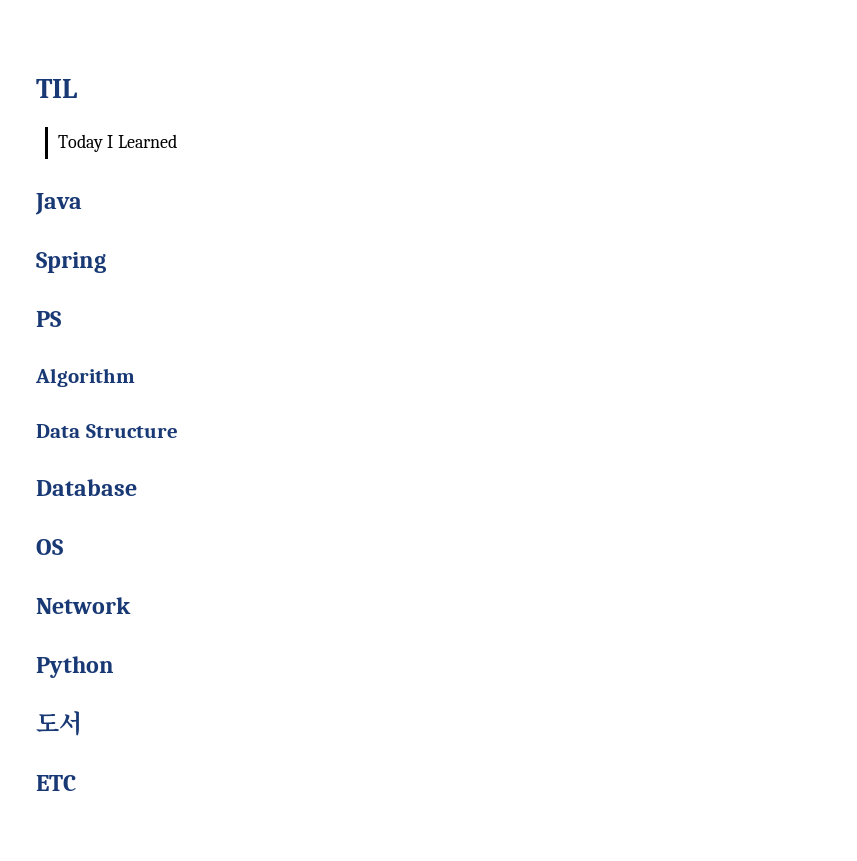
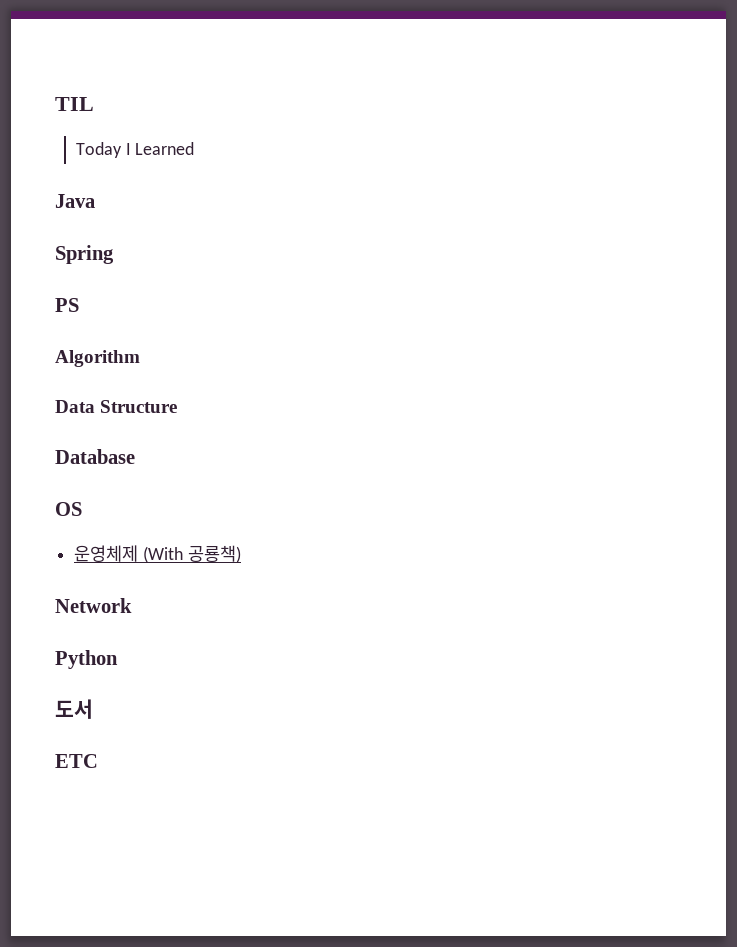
+ 운영체제 (With 공룡책)

